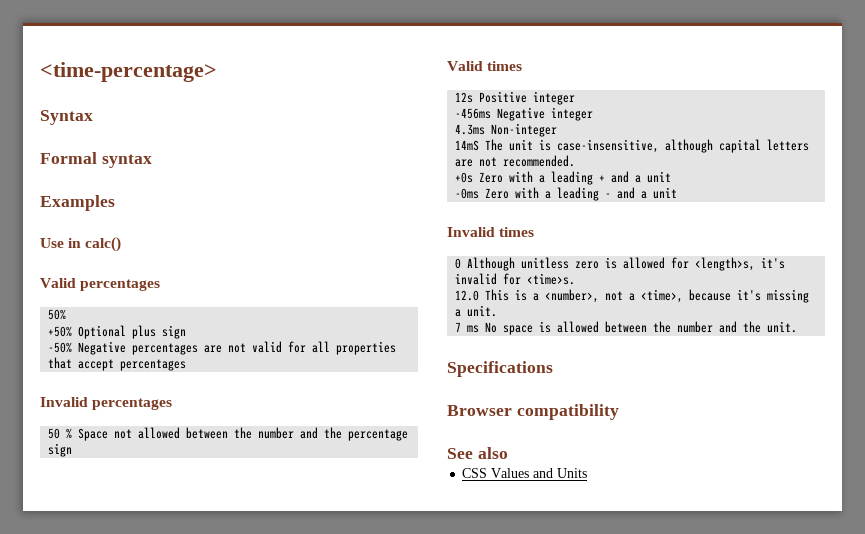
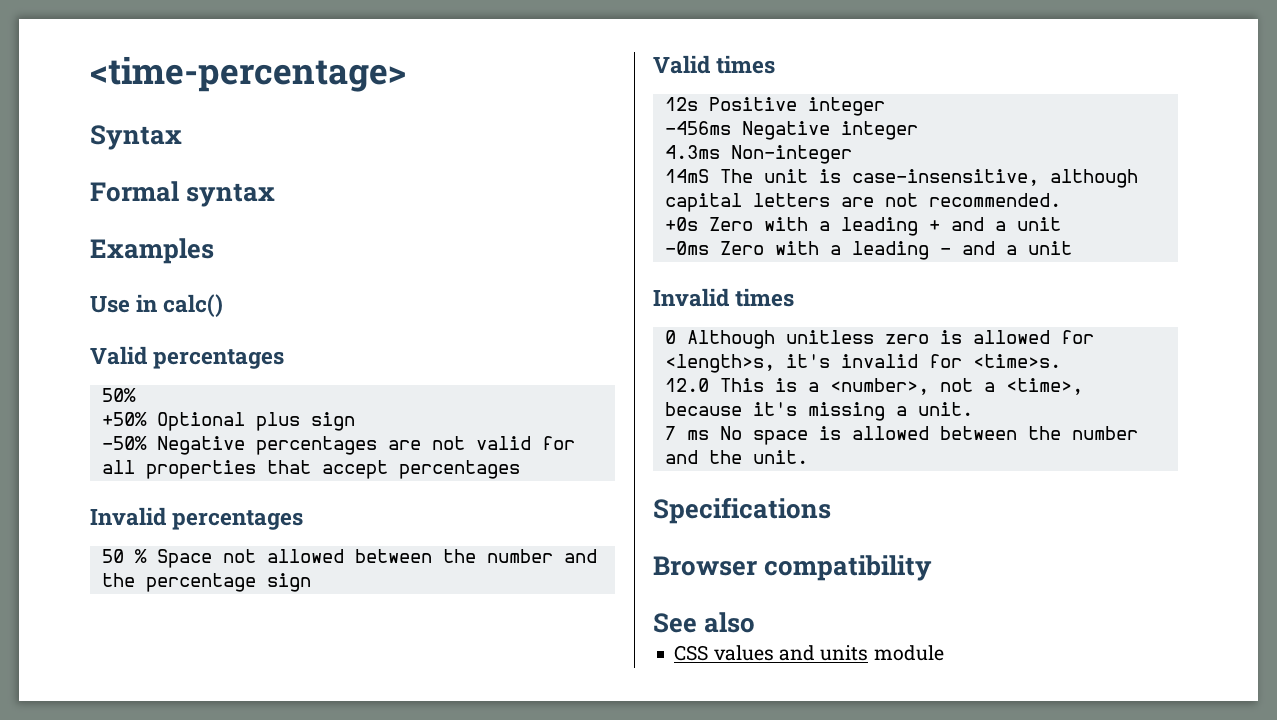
- CSS Values and Units
+ CSS values and units module

